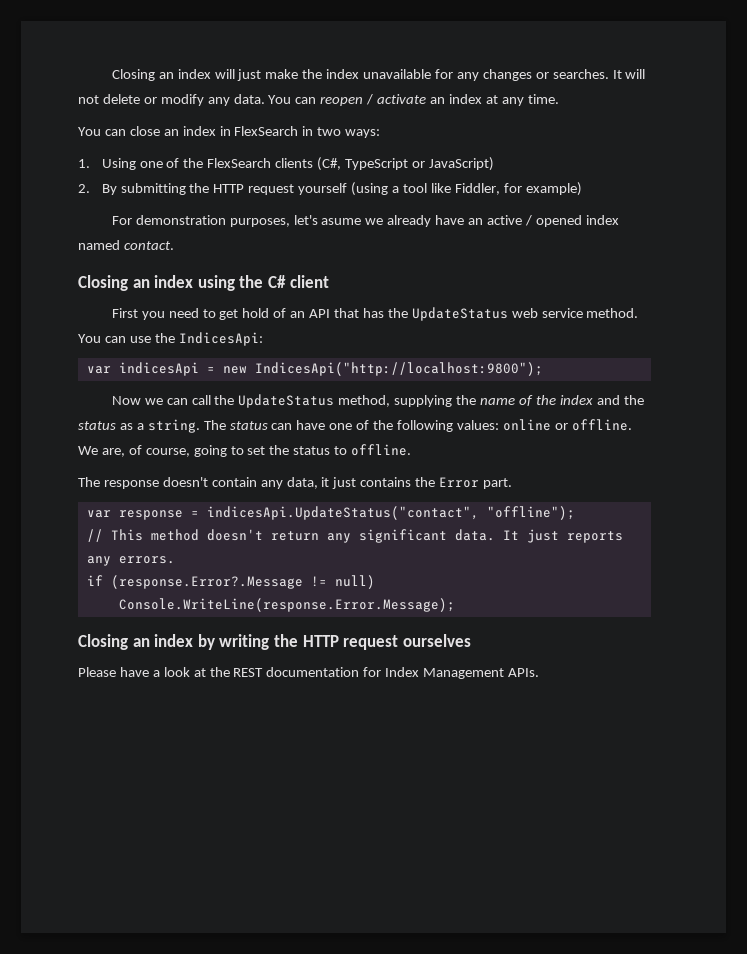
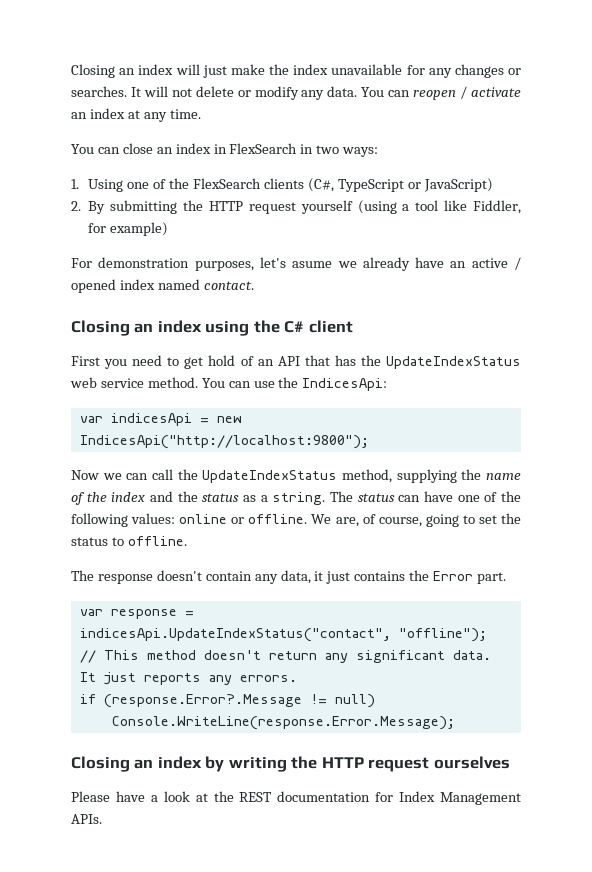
- First you need to get hold of an API that has the UpdateStatus web service method.
+ First you need to get hold of an API that has the UpdateIndexStatus web service method.
- Now we can call the UpdateStatus method, supplying the name of the index and the status as a string.
+ Now we can call the UpdateIndexStatus method, supplying the name of the index and the status as a string.
- var response = indicesApi.UpdateStatus("contact", "offline");
+ var response = indicesApi.UpdateIndexStatus("contact", "offline");

